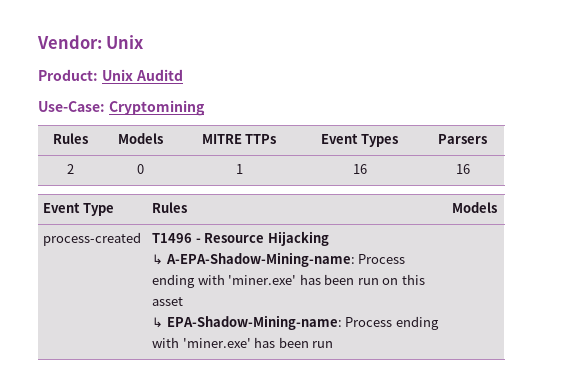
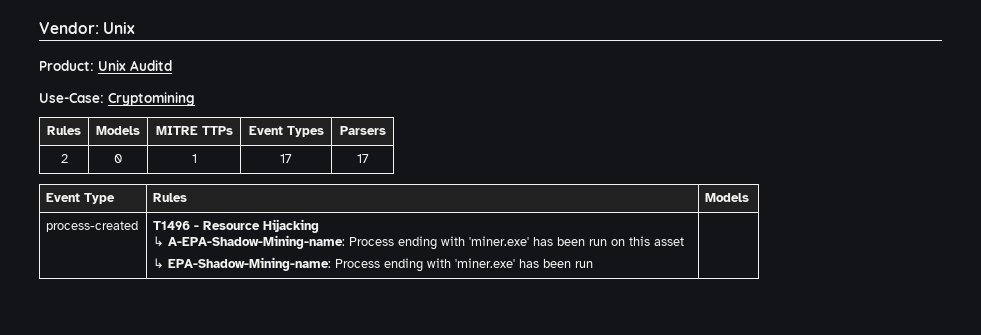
- 2 | 0 | 1 | 16 | 16
+ 2 | 0 | 1 | 17 | 17

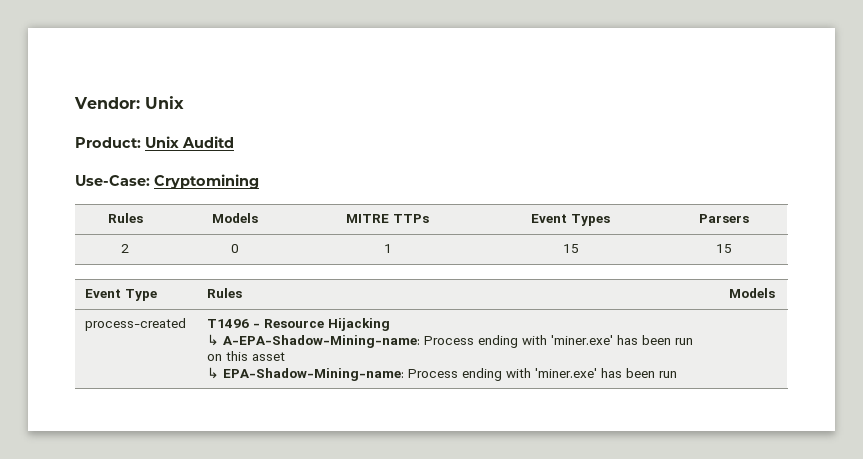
- 2 | 0 | 1 | 17 | 17
+ 2 | 0 | 1 | 15 | 15

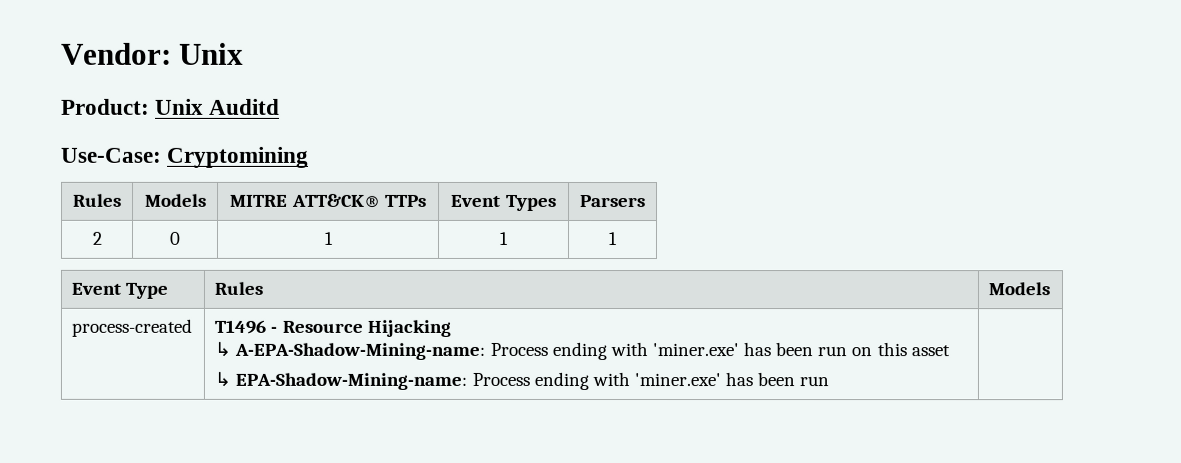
- Rules | Models | MITRE TTPs | Event Types | Parsers
+ Rules | Models | MITRE ATT&CK® TTPs | Event Types | Parsers
- 2 | 0 | 1 | 15 | 15
+ 2 | 0 | 1 | 1 | 1

